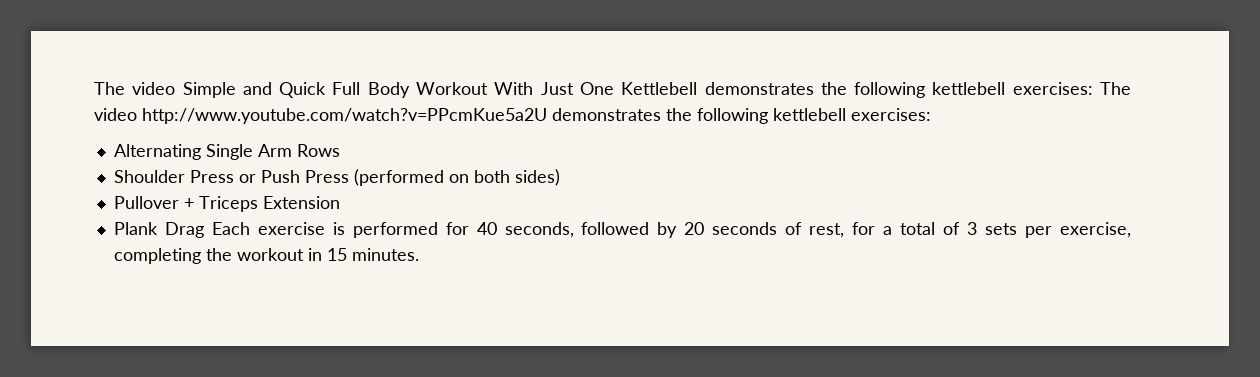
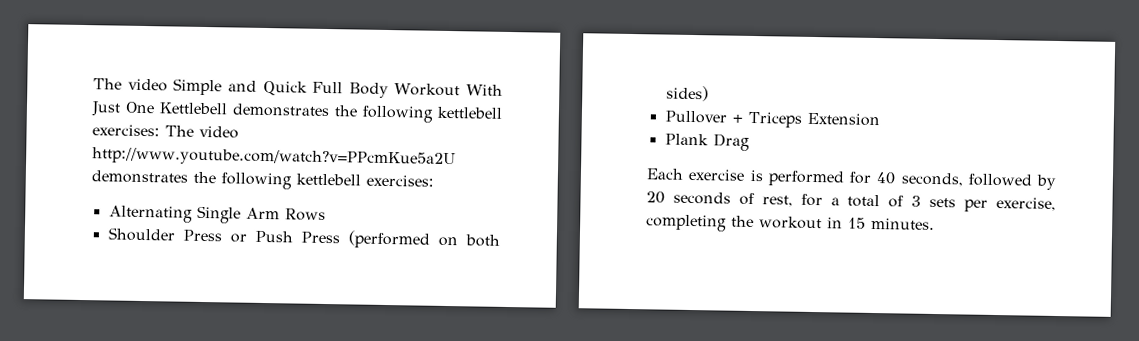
- Plank Drag Each exercise is performed for 40 seconds, followed by 20 seconds of rest, for a total of 3 sets per exercise, completing the workout in 15 minutes.
+ Plank Drag
+ Each exercise is performed for 40 seconds, followed by 20 seconds of rest, for a total of 3 sets per exercise, completing the workout in 15 minutes.

